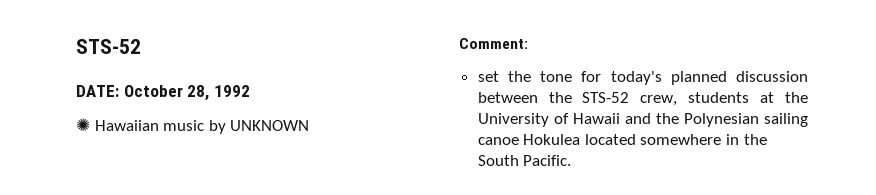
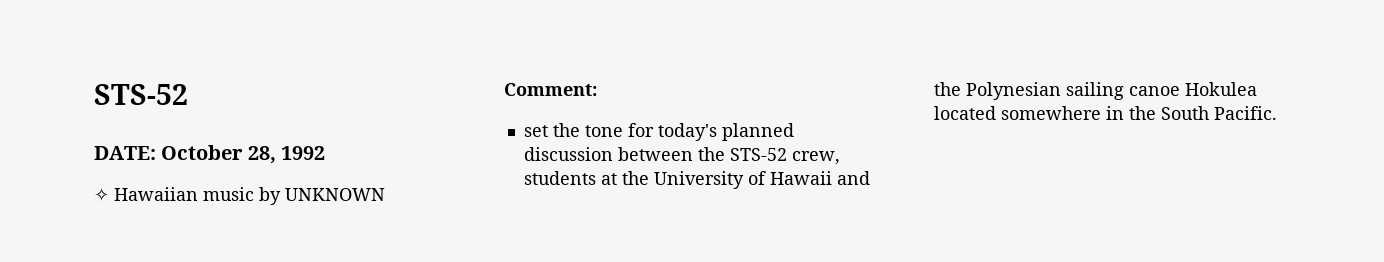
- ✺ Hawaiian music by UNKNOWN
+ ✧ Hawaiian music by UNKNOWN

